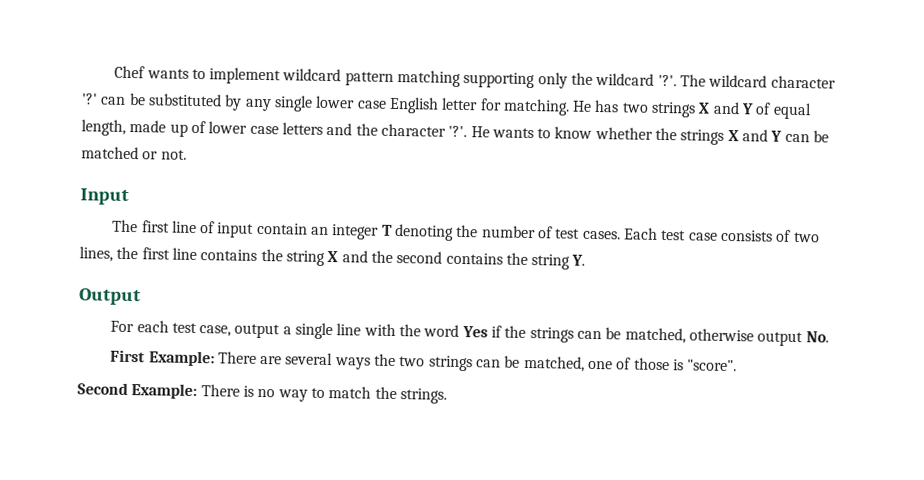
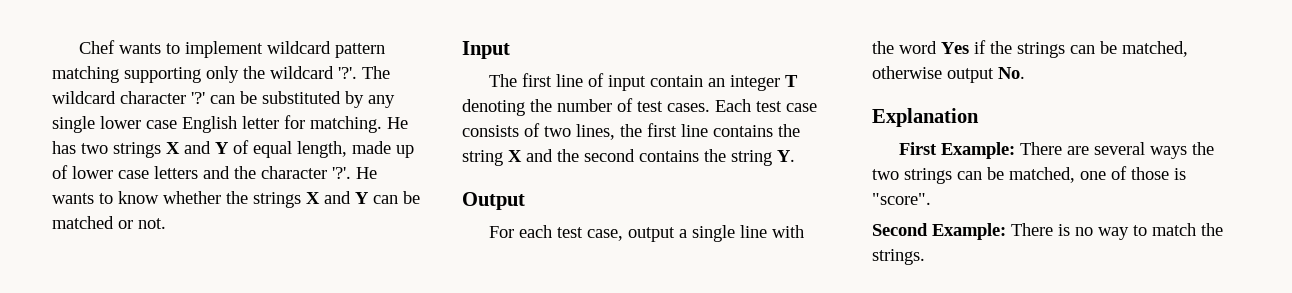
+ Explanation

